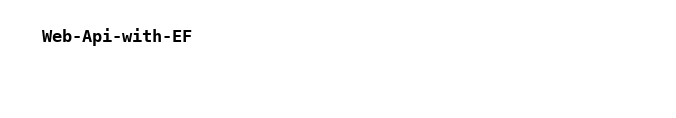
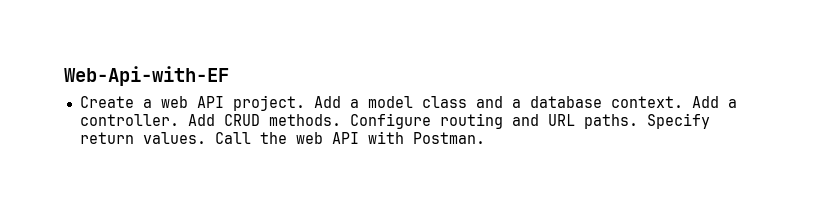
+ Create a web API project. Add a model class and a database context. Add a controller. Add CRUD methods. Configure routing and URL paths. Specify return values. Call the web API with Postman.

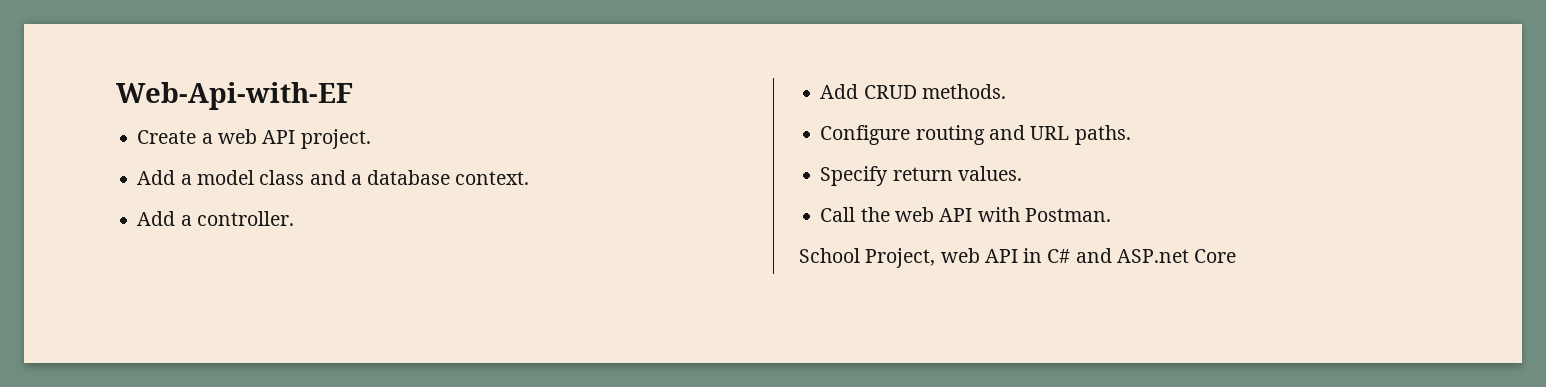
- Create a web API project. Add a model class and a database context. Add a controller. Add CRUD methods. Configure routing and URL paths. Specify return values. Call the web API with Postman.
+ Create a web API project.
+ Add a model class and a database context.
+ Add a controller.
+ Add CRUD methods.
+ Configure routing and URL paths.
+ Specify return values.
+ Call the web API with Postman.
+ School Project, web API in C# and ASP.net Core

